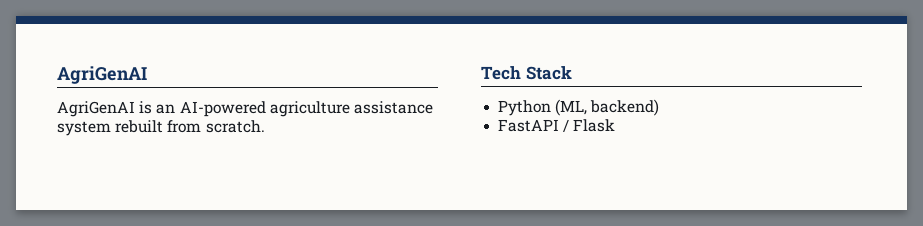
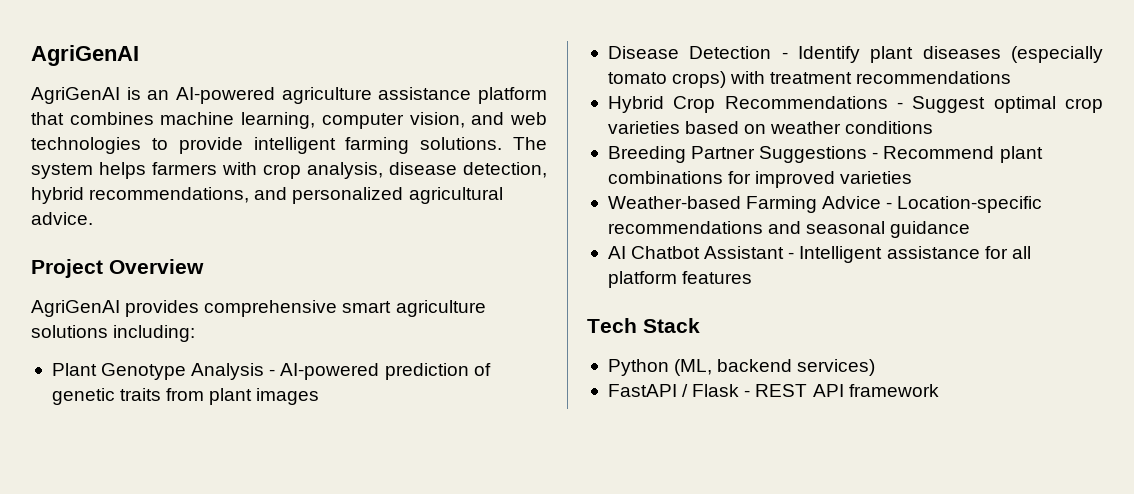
- AgriGenAI is an AI-powered agriculture assistance system rebuilt from scratch.
+ AgriGenAI is an AI-powered agriculture assistance platform that combines machine learning, computer vision, and web technologies to provide intelligent farming solutions. The system helps farmers with crop analysis, disease detection, hybrid recommendations, and personalized agricultural advice.
+ Project Overview
+ AgriGenAI provides comprehensive smart agriculture solutions including:
+ Plant Genotype Analysis - AI-powered prediction of genetic traits from plant images
+ Disease Detection - Identify plant diseases (especially tomato crops) with treatment recommendations
+ Hybrid Crop Recommendations - Suggest optimal crop varieties based on weather conditions
+ Breeding Partner Suggestions - Recommend plant combinations for improved varieties
+ Weather-based Farming Advice - Location-specific recommendations and seasonal guidance
+ AI Chatbot Assistant - Intelligent assistance for all platform features
- Python (ML, backend)
+ Python (ML, backend services)
- FastAPI / Flask
+ FastAPI / Flask - REST API framework

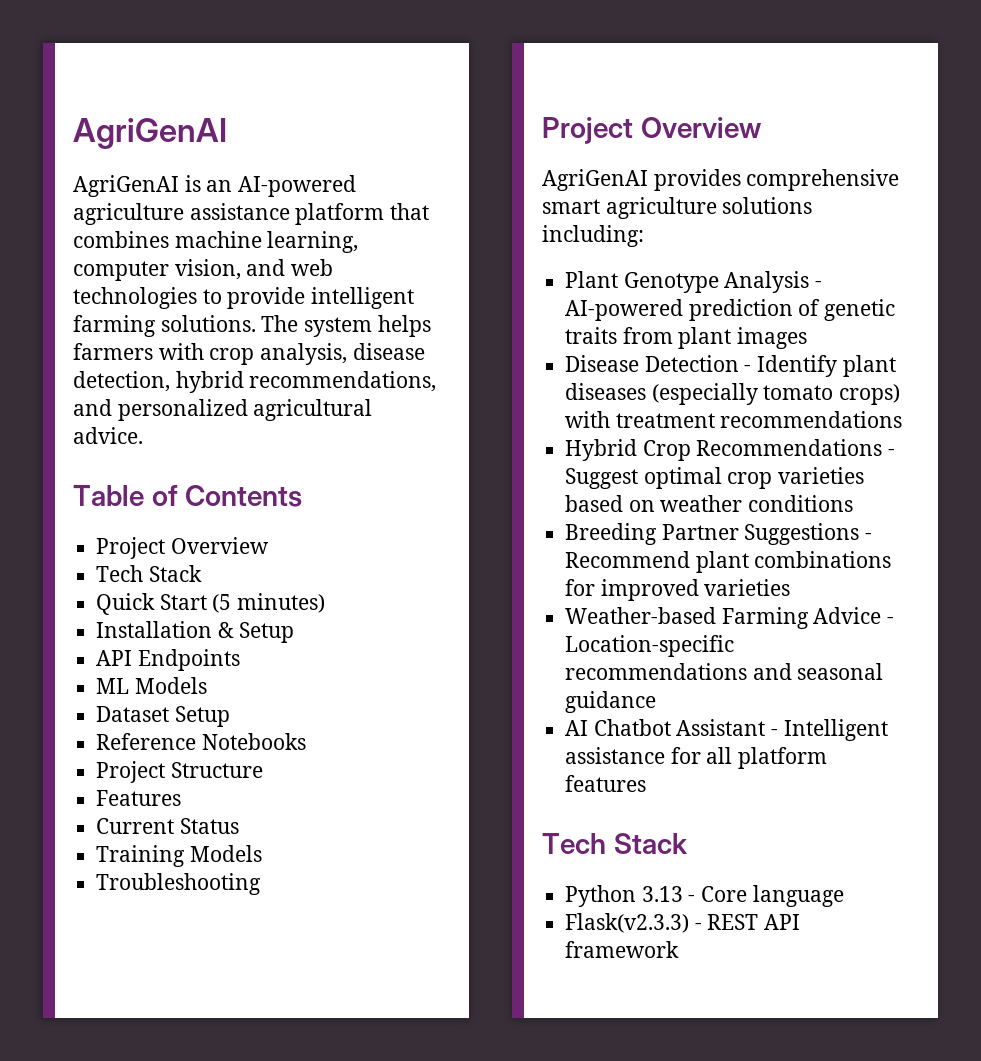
+ Table of Contents
+ Project Overview
+ Tech Stack
+ Quick Start (5 minutes)
+ Installation & Setup
+ API Endpoints
+ ML Models
+ Dataset Setup
+ Reference Notebooks
+ Project Structure
+ Features
+ Current Status
+ Training Models
+ Troubleshooting
- Python (ML, backend services)
- FastAPI / Flask - REST API framework
+ Python 3.13 - Core language
+ Flask(v2.3.3) - REST API framework

